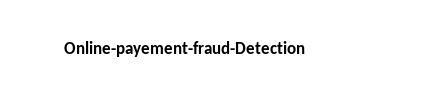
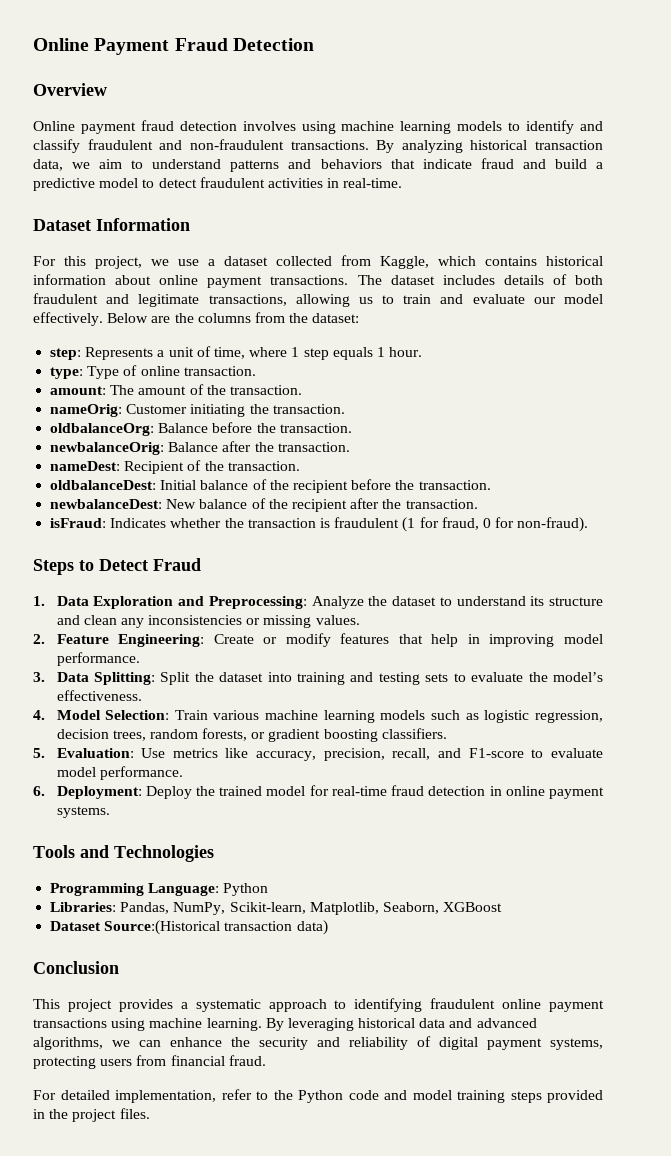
- Online-payement-fraud-Detection
+ Online Payment Fraud Detection
+ Overview
+ Online payment fraud detection involves using machine learning models to identify and classify fraudulent and non-fraudulent transactions. By analyzing historical transaction data, we aim to understand patterns and behaviors that indicate fraud and build a predictive model to detect fraudulent activities in real-time.
+ Dataset Information
+ For this project, we use a dataset collected from Kaggle, which contains historical information about online payment transactions. The dataset includes details of both fraudulent and legitimate transactions, allowing us to train and evaluate our model effectively. Below are the columns from the dataset:
+ step: Represents a unit of time, where 1 step equals 1 hour.
+ type: Type of online transaction.
+ amount: The amount of the transaction.
+ nameOrig: Customer initiating the transaction.
+ oldbalanceOrg: Balance before the transaction.
+ newbalanceOrig: Balance after the transaction.
+ nameDest: Recipient of the transaction.
+ oldbalanceDest: Initial balance of the recipient before the transaction.
+ newbalanceDest: New balance of the recipient after the transaction.
+ isFraud: Indicates whether the transaction is fraudulent (1 for fraud, 0 for non-fraud).
+ Steps to Detect Fraud
+ 1. Data Exploration and Preprocessing: Analyze the dataset to understand its structure and clean any inconsistencies or missing values.
+ 2. Feature Engineering: Create or modify features that help in improving model performance.
+ 3. Data Splitting: Split the dataset into training and testing sets to evaluate the model’s effectiveness.
+ 4. Model Selection: Train various machine learning models such as logistic regression, decision trees, random forests, or gradient boosting classifiers.
+ 5. Evaluation: Use metrics like accuracy, precision, recall, and F1-score to evaluate model performance.
+ 6. Deployment: Deploy the trained model for real-time fraud detection in online payment systems.
+ Tools and Technologies
+ Programming Language: Python
+ Libraries: Pandas, NumPy, Scikit-learn, Matplotlib, Seaborn, XGBoost
+ Dataset Source:(Historical transaction data)
+ Conclusion
+ This project provides a systematic approach to identifying fraudulent online payment transactions using machine learning. By leveraging historical data and advanced algorithms, we can enhance the security and reliability of digital payment systems, protecting users from financial fraud.
+ For detailed implementation, refer to the Python code and model training steps provided in the project files.

